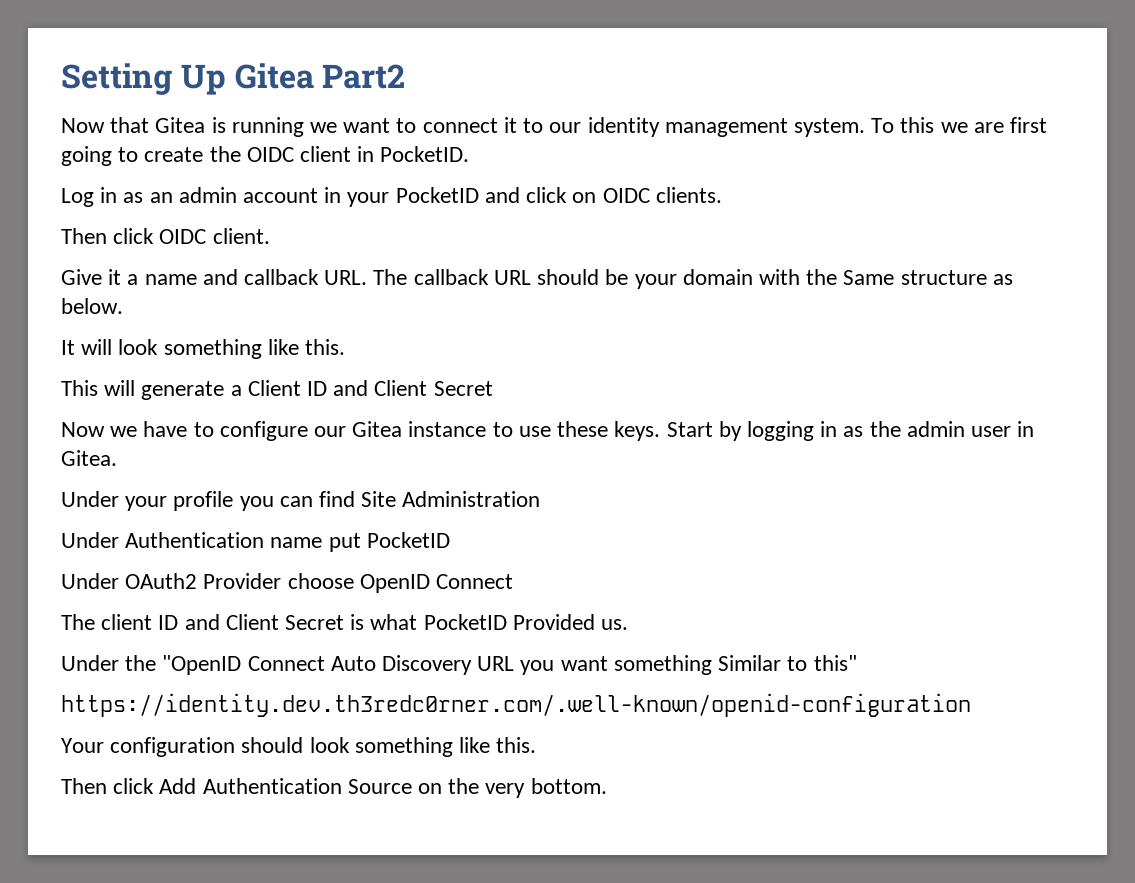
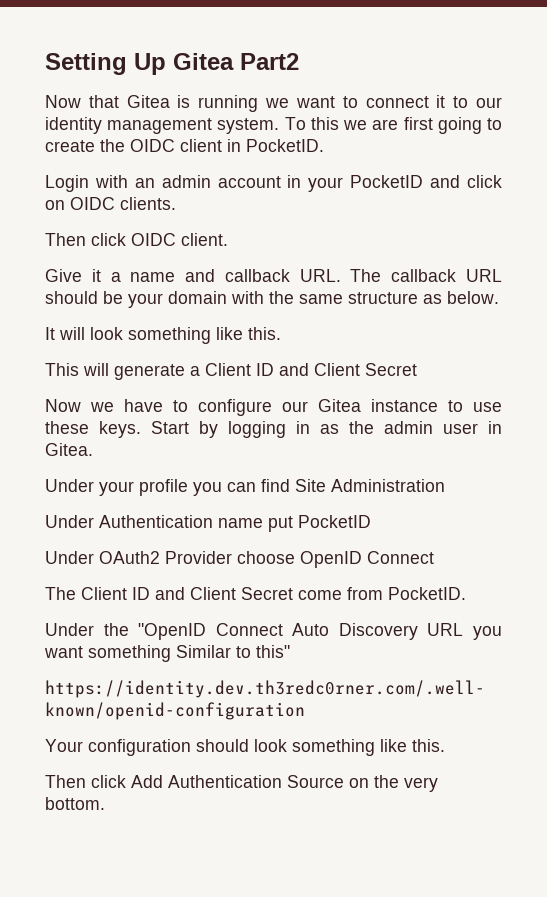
- Log in as an admin account in your PocketID and click on OIDC clients.
+ Login with an admin account in your PocketID and click on OIDC clients.
- Give it a name and callback URL. The callback URL should be your domain with the Same structure as below.
+ Give it a name and callback URL. The callback URL should be your domain with the same structure as below.
- The client ID and Client Secret is what PocketID Provided us.
+ The Client ID and Client Secret come from PocketID.

